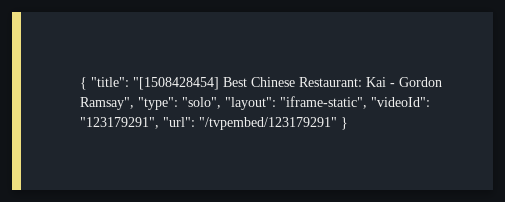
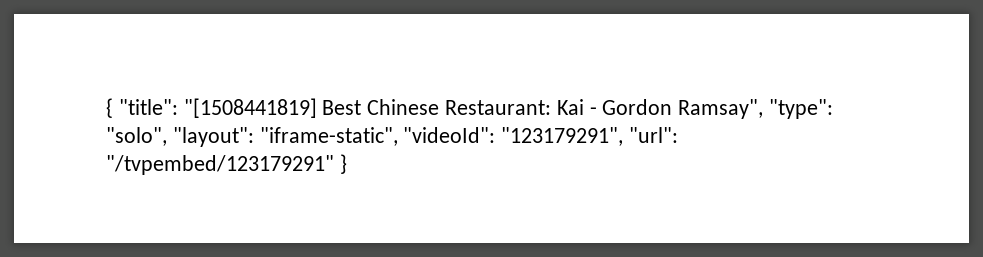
- { "title": "[1508428454] Best Chinese Restaurant: Kai - Gordon Ramsay", "type": "solo", "layout": "iframe-static", "videoId": "123179291", "url": "/tvpembed/123179291" }
+ { "title": "[1508441819] Best Chinese Restaurant: Kai - Gordon Ramsay", "type": "solo", "layout": "iframe-static", "videoId": "123179291", "url": "/tvpembed/123179291" }

